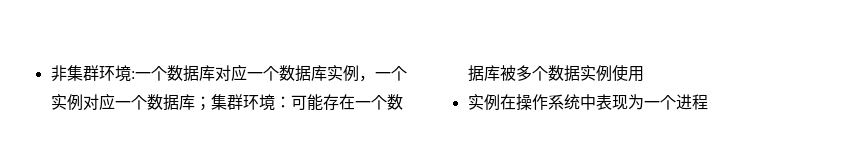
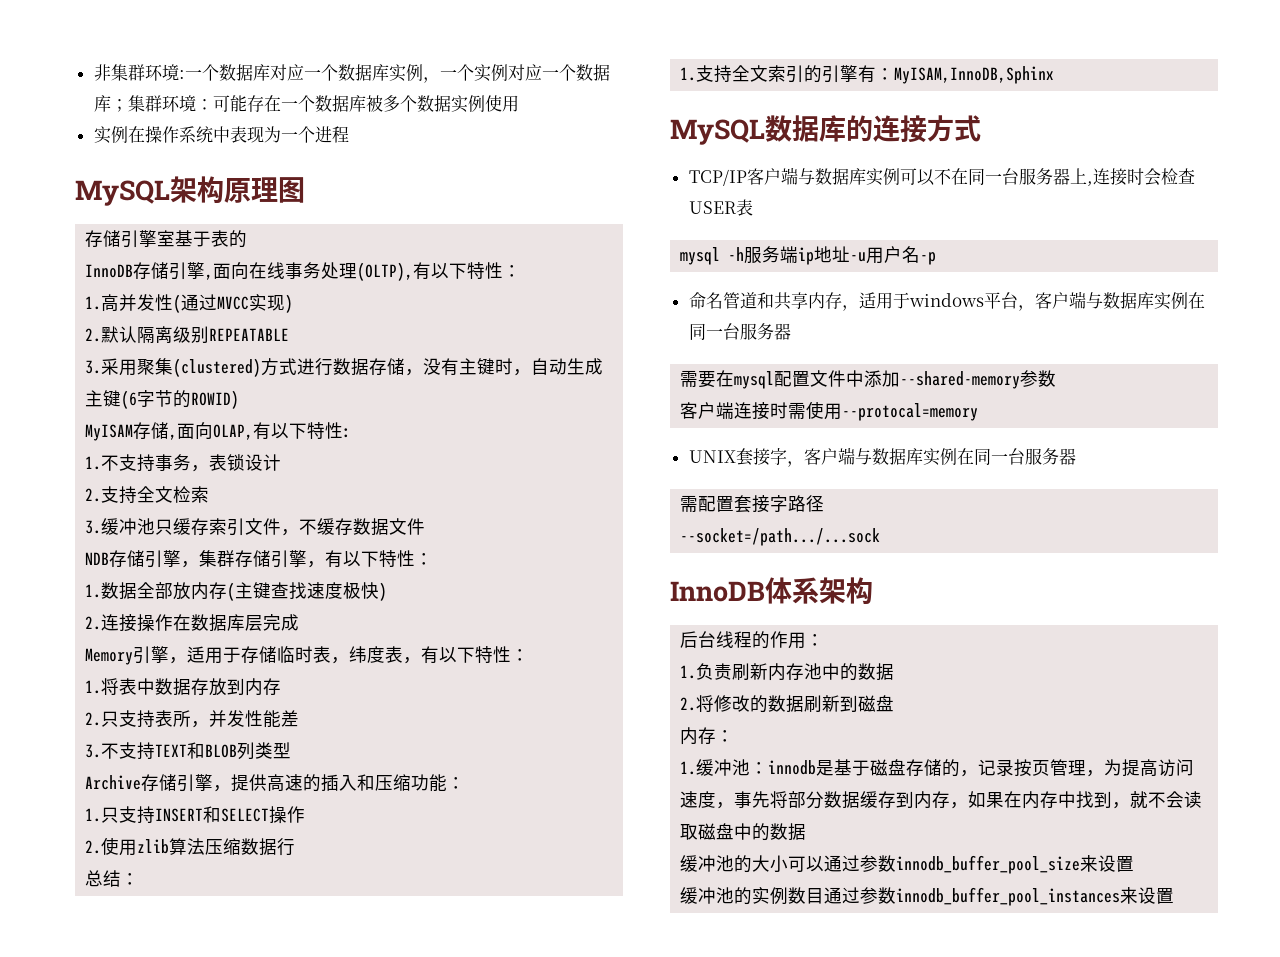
+ MySQL架构原理图
+ 存储引擎室基于表的
+ InnoDB存储引擎,面向在线事务处理(OLTP),有以下特性：
+ 1.高并发性(通过MVCC实现)
+ 2.默认隔离级别REPEATABLE
+ 3.采用聚集(clustered)方式进行数据存储，没有主键时，自动生成主键(6字节的ROWID)
+ MyISAM存储,面向OLAP,有以下特性:
+ 1.不支持事务，表锁设计
+ 2.支持全文检索
+ 3.缓冲池只缓存索引文件，不缓存数据文件
+ NDB存储引擎，集群存储引擎，有以下特性：
+ 1.数据全部放内存(主键查找速度极快)
+ 2.连接操作在数据库层完成
+ Memory引擎，适用于存储临时表，纬度表，有以下特性：
+ 1.将表中数据存放到内存
+ 2.只支持表所，并发性能差
+ 3.不支持TEXT和BLOB列类型
+ Archive存储引擎，提供高速的插入和压缩功能：
+ 1.只支持INSERT和SELECT操作
+ 2.使用zlib算法压缩数据行
+ 总结：
+ 1.支持全文索引的引擎有：MyISAM,InnoDB,Sphinx
+ MySQL数据库的连接方式
+ TCP/IP客户端与数据库实例可以不在同一台服务器上,连接时会检查USER表
+ mysql -h服务端ip地址-u用户名-p
+ 命名管道和共享内存，适用于windows平台，客户端与数据库实例在同一台服务器
+ 需要在mysql配置文件中添加--shared-memory参数
+ 客户端连接时需使用--protocal=memory
+ UNIX套接字，客户端与数据库实例在同一台服务器
+ 需配置套接字路径
+ --socket=/path.../...sock
+ InnoDB体系架构
+ 后台线程的作用：
+ 1.负责刷新内存池中的数据
+ 2.将修改的数据刷新到磁盘
+ 内存：
+ 1.缓冲池：innodb是基于磁盘存储的，记录按页管理，为提高访问速度，事先将部分数据缓存到内存，如果在内存中找到，就不会读取磁盘中的数据
+ 缓冲池的大小可以通过参数innodb_buffer_pool_size来设置
+ 缓冲池的实例数目通过参数innodb_buffer_pool_instances来设置

